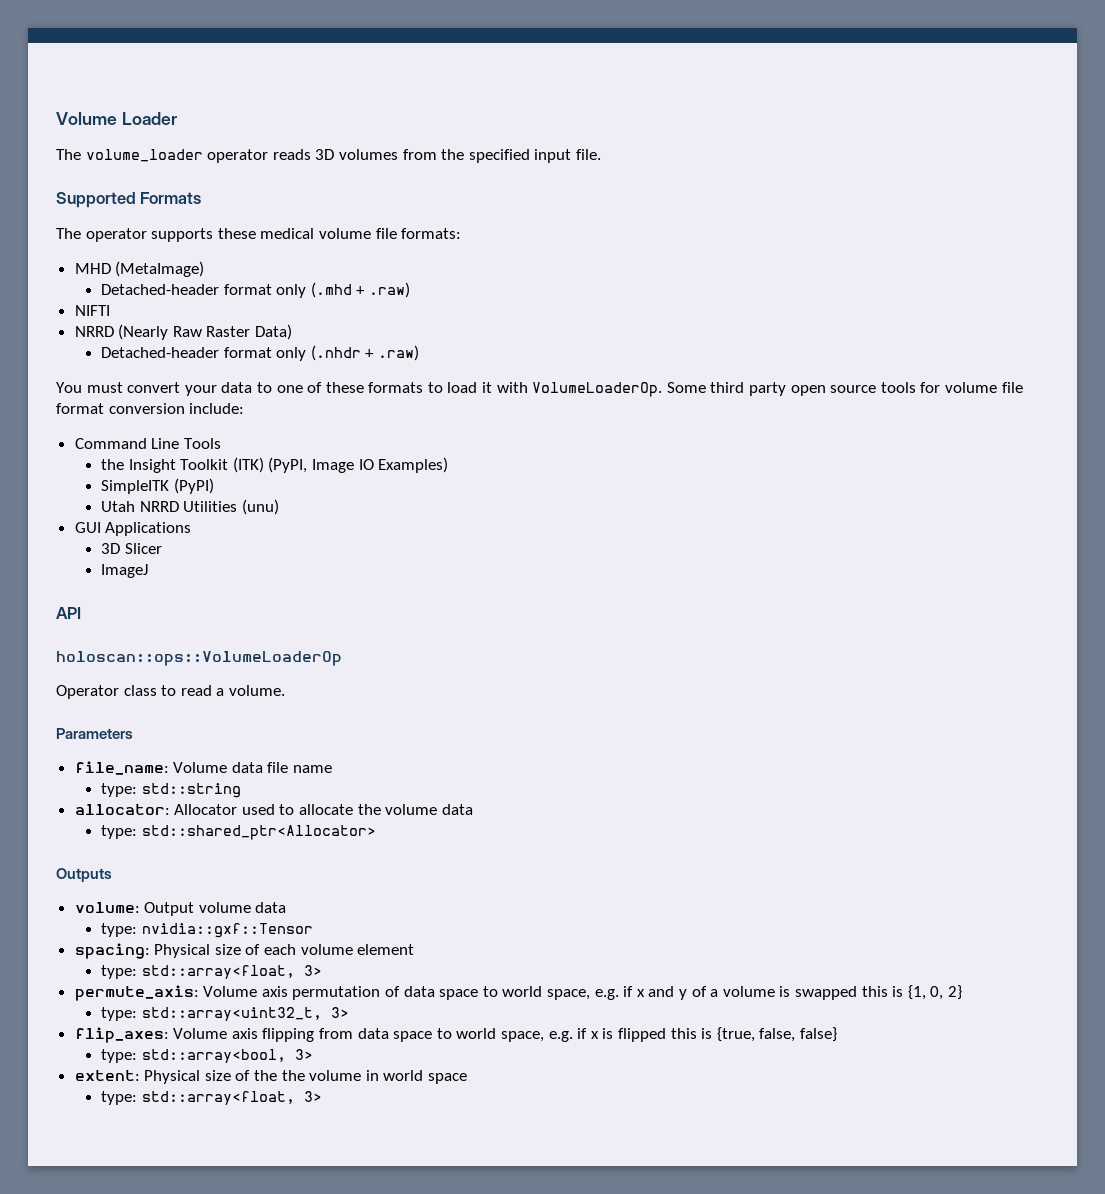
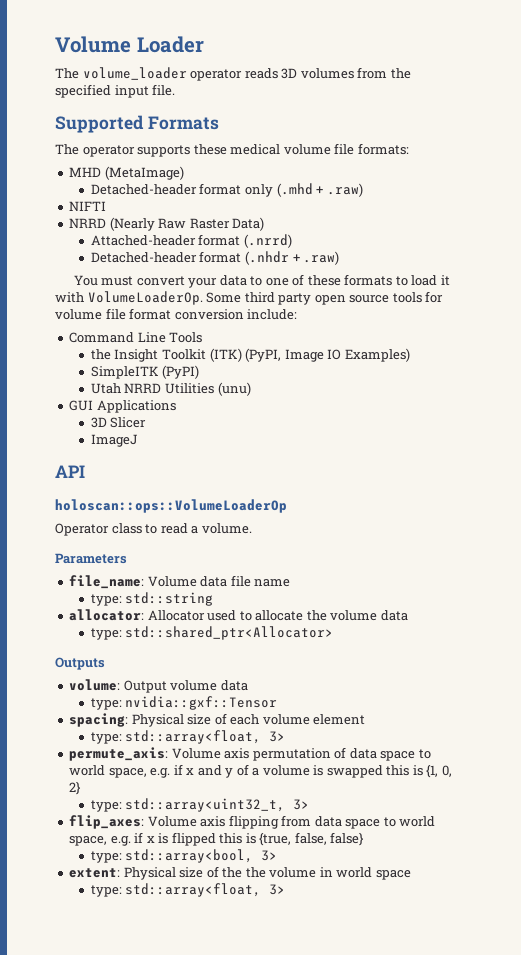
- Detached-header format only (.nhdr + .raw)
+ Attached-header format (.nrrd)
+ Detached-header format (.nhdr + .raw)

